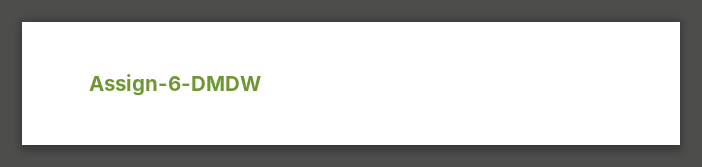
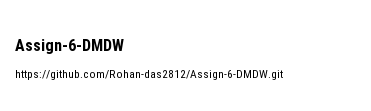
+ https://github.com/Rohan-das2812/Assign-6-DMDW.git

